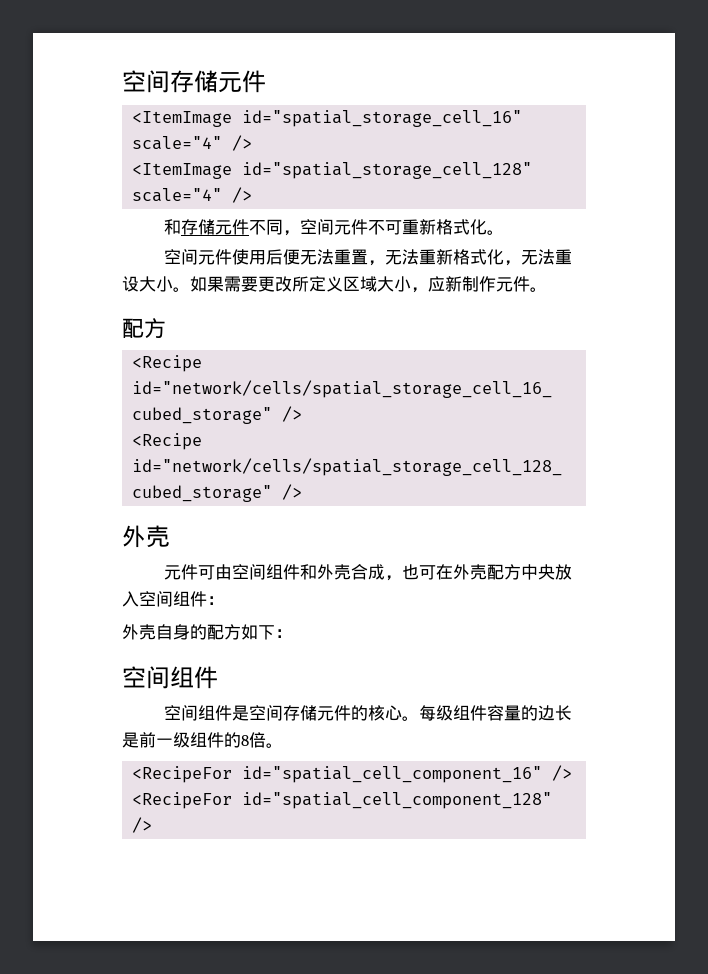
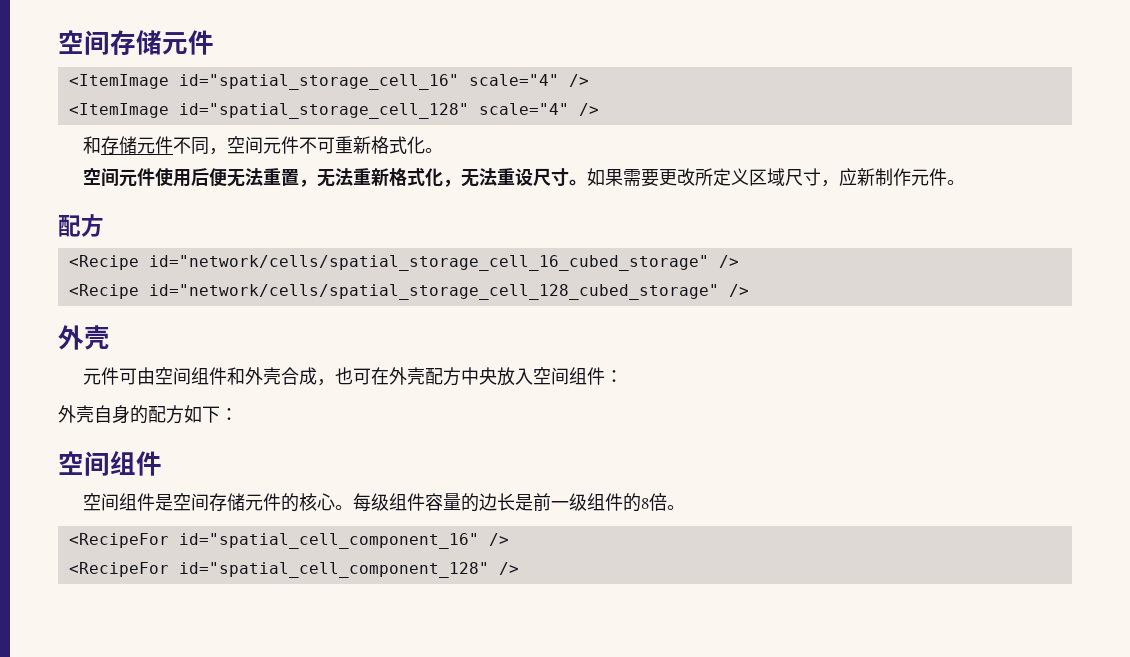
- 空间元件使用后便无法重置，无法重新格式化，无法重设大小。
+ 空间元件使用后便无法重置，无法重新格式化，无法重设尺寸。
- 如果需要更改所定义区域大小，应新制作元件。
+ 如果需要更改所定义区域尺寸，应新制作元件。

